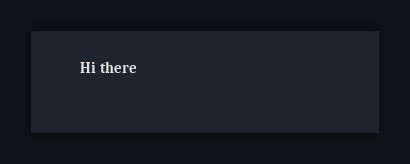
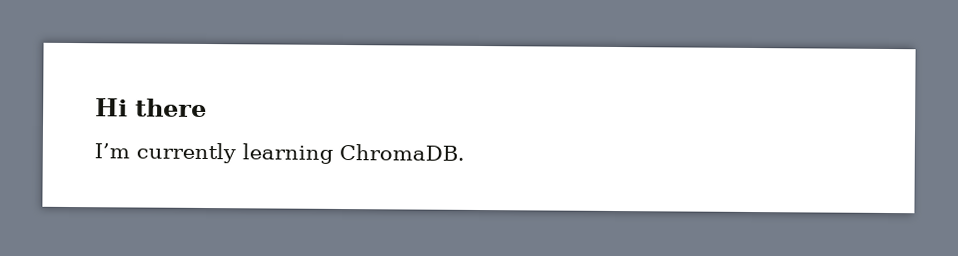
+ I’m currently learning ChromaDB.

